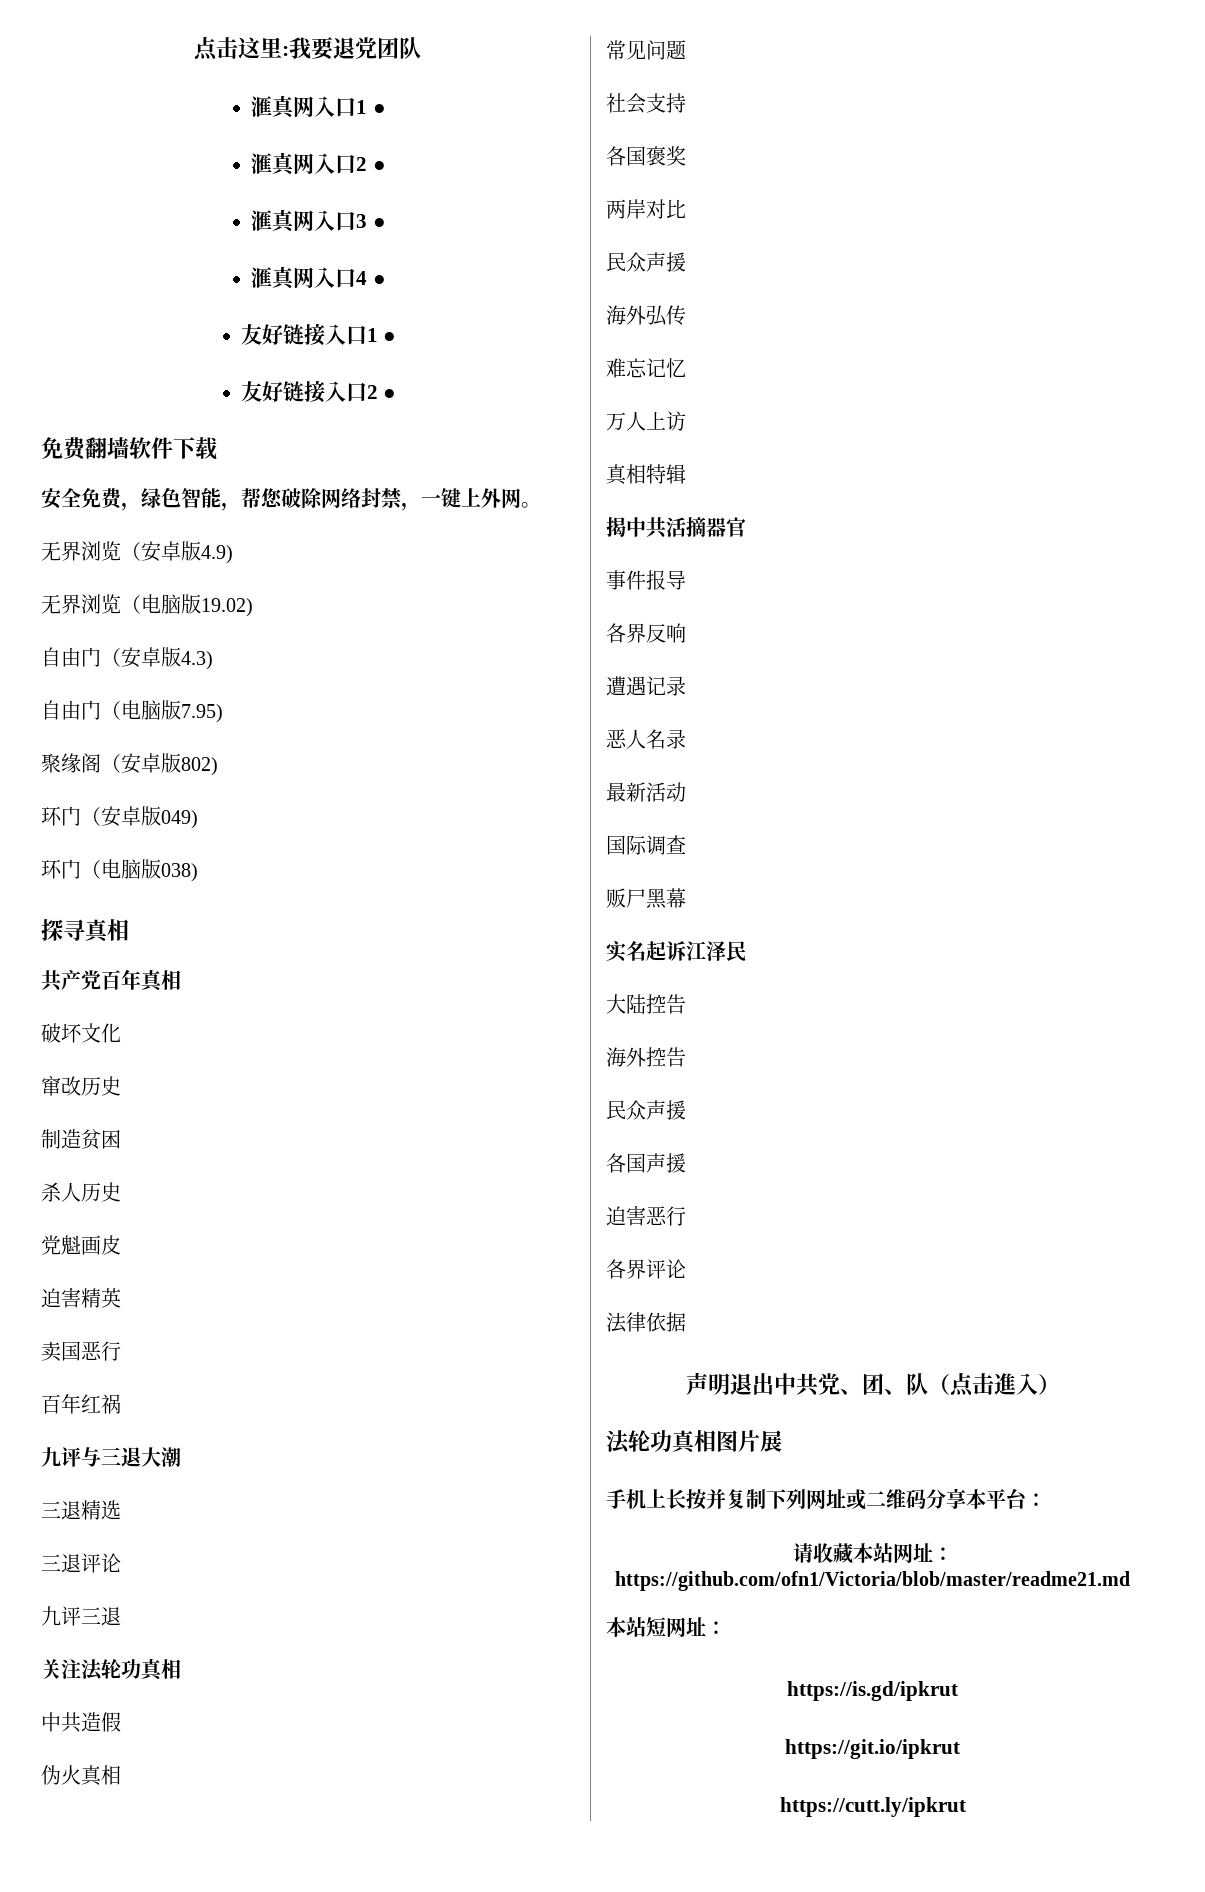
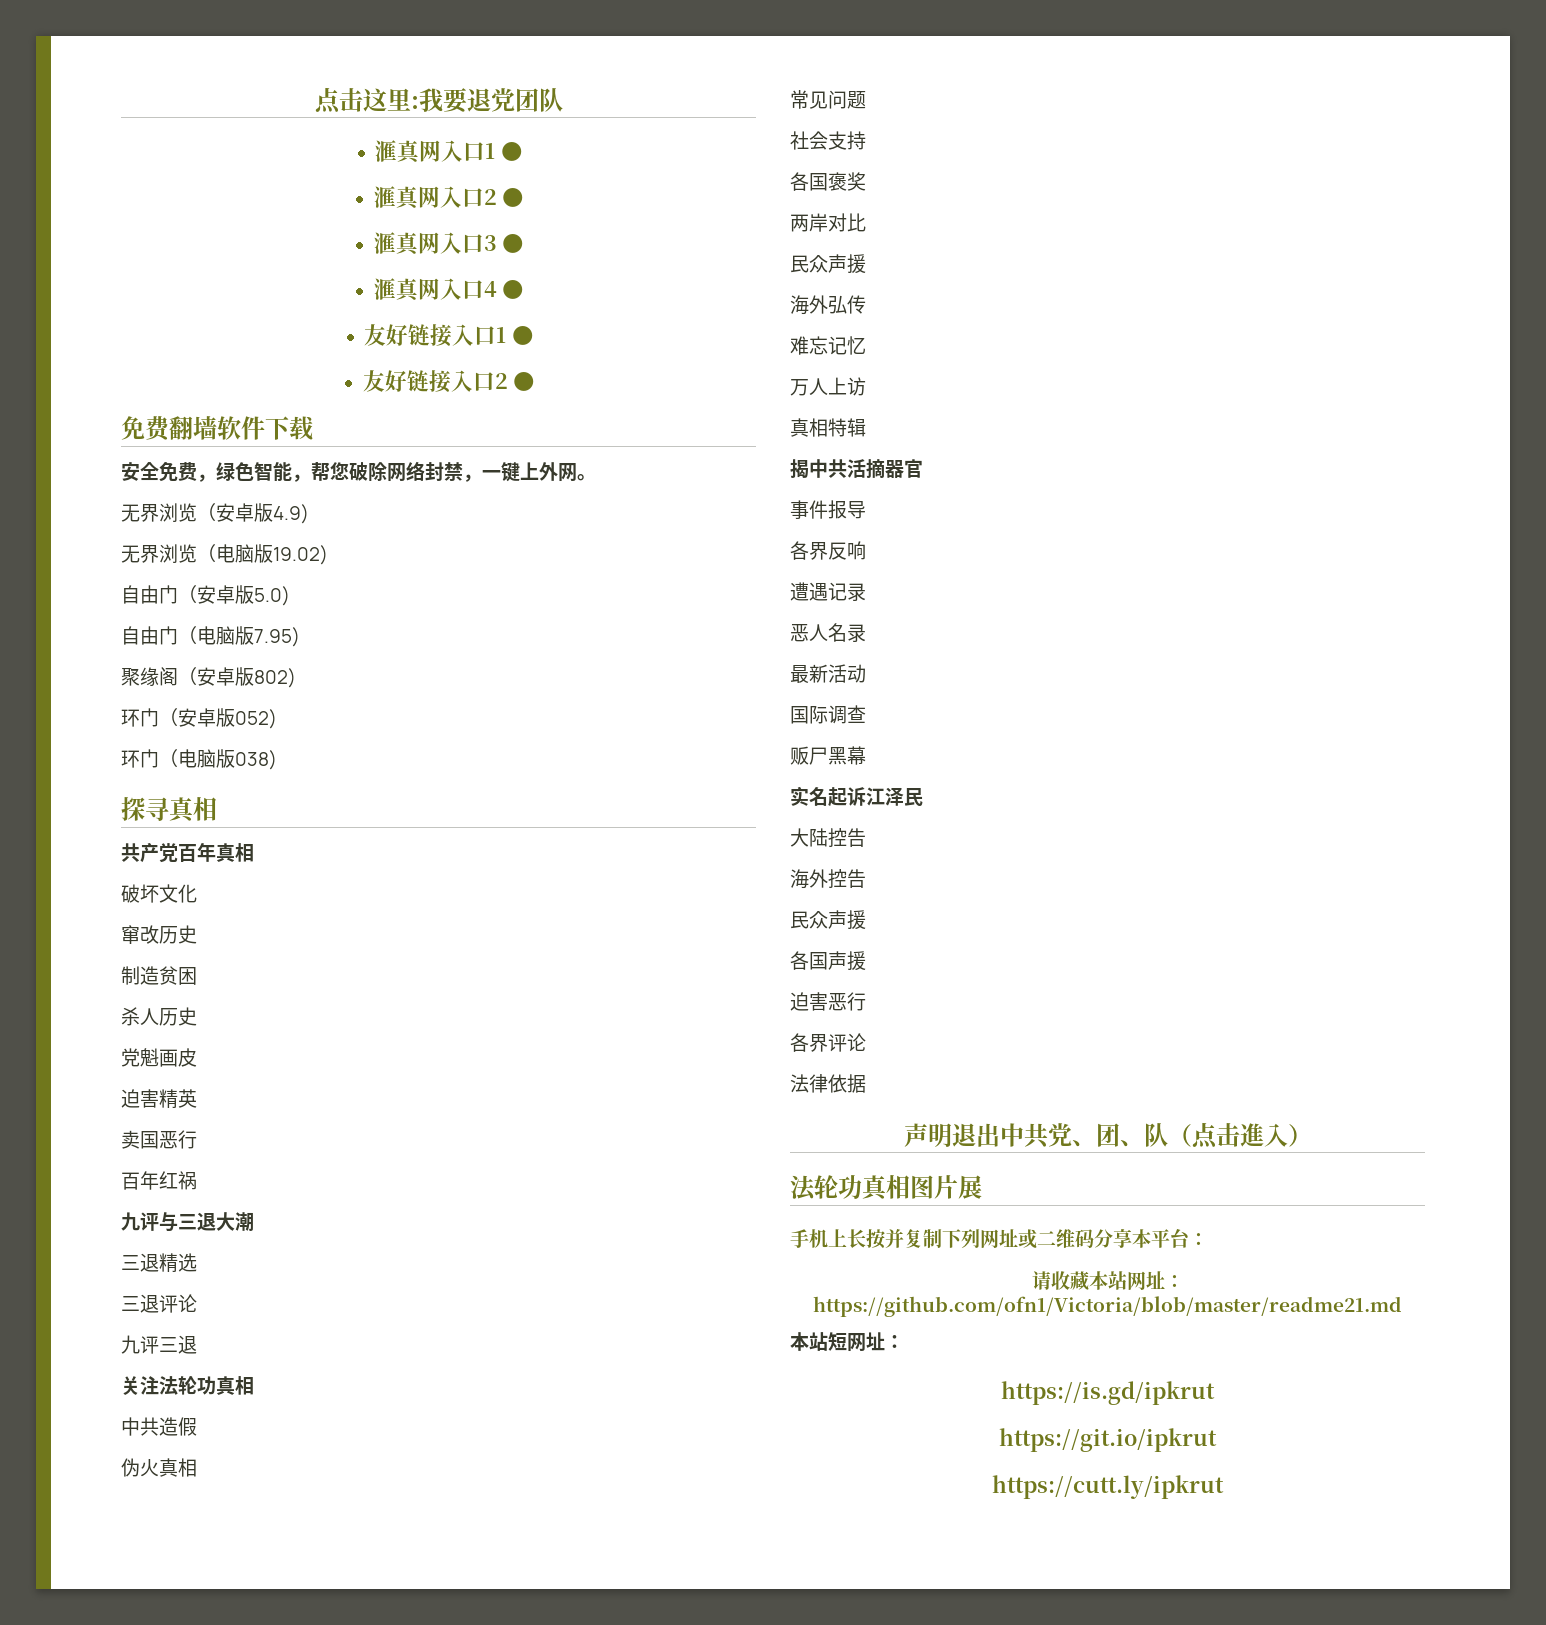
- 自由门（安卓版4.3)
+ 自由门（安卓版5.0)
- 环门（安卓版049)
+ 环门（安卓版052)

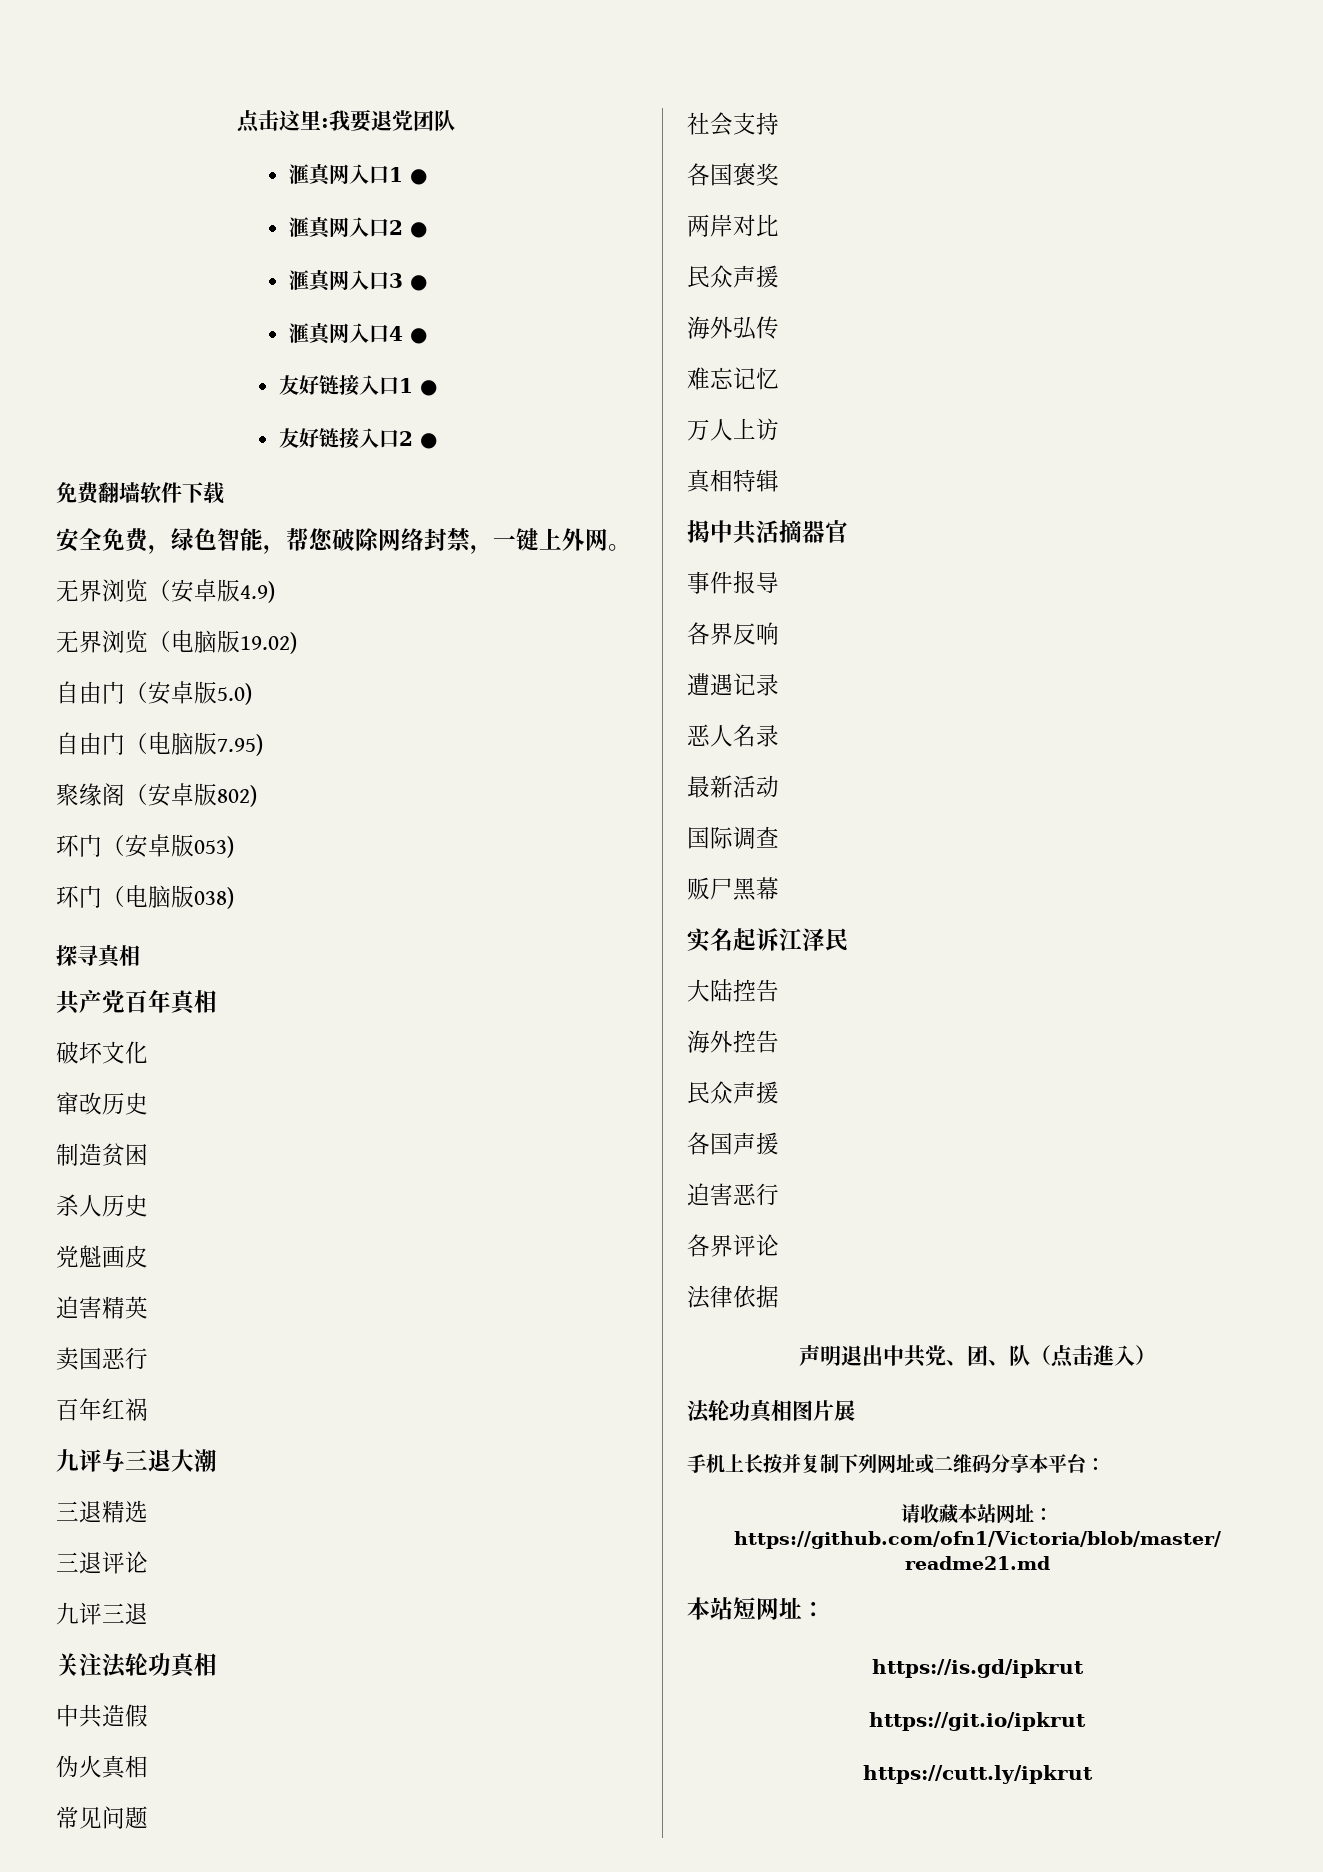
- 环门（安卓版052)
+ 环门（安卓版053)

